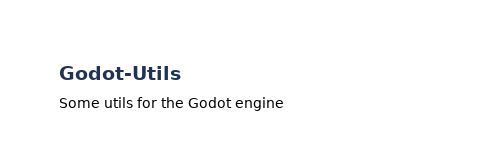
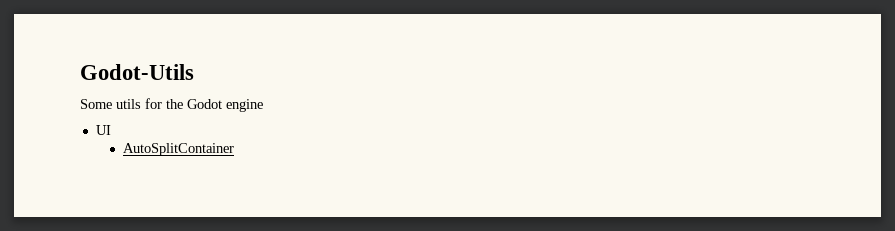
+ UI
+ AutoSplitContainer

